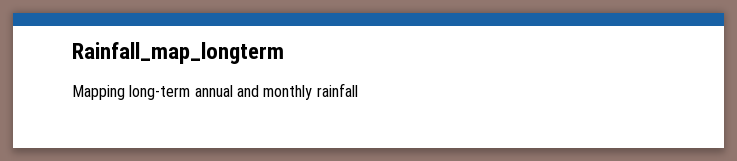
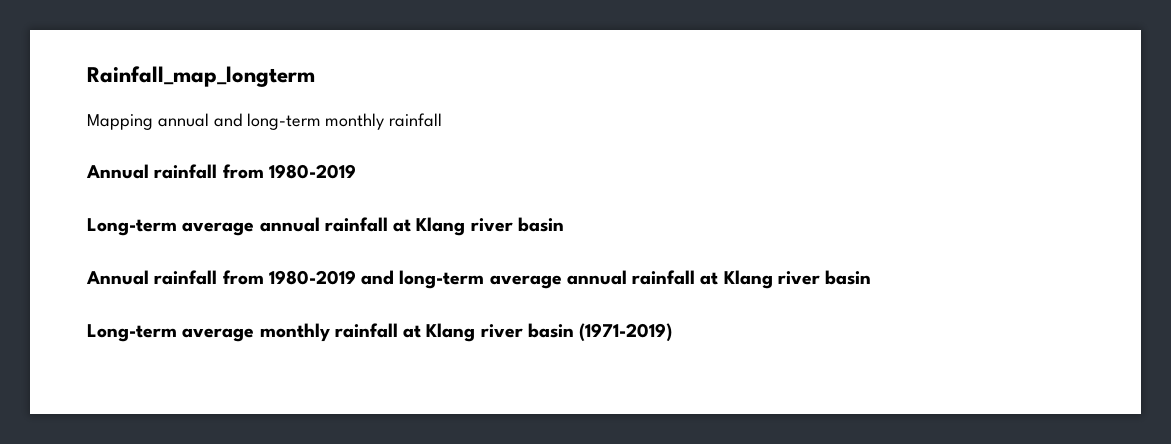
- Mapping long-term annual and monthly rainfall
+ Mapping annual and long-term monthly rainfall
+ Annual rainfall from 1980-2019
+ Long-term average annual rainfall at Klang river basin
+ Annual rainfall from 1980-2019 and long-term average annual rainfall at Klang river basin
+ Long-term average monthly rainfall at Klang river basin (1971-2019)

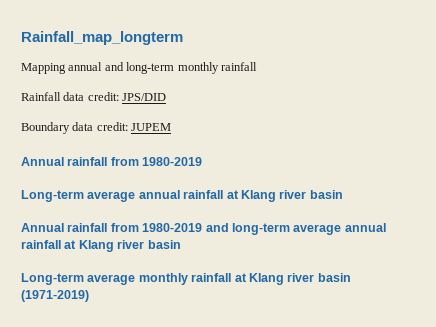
+ Rainfall data credit: JPS/DID
+ Boundary data credit: JUPEM

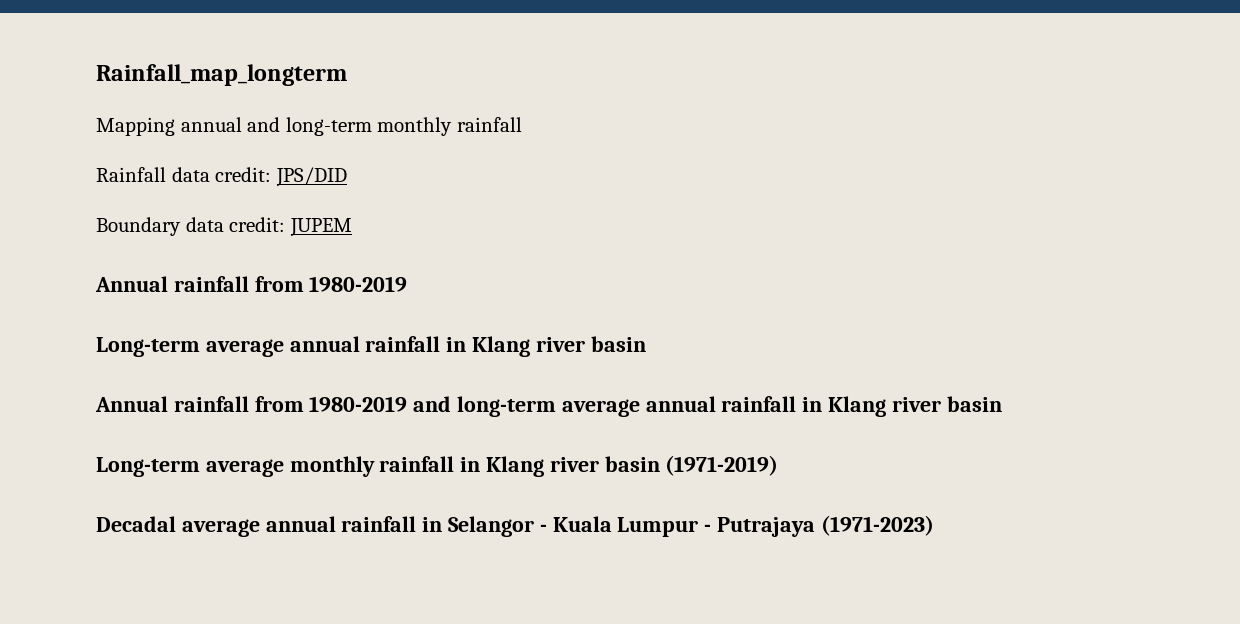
- Long-term average annual rainfall at Klang river basin
+ Long-term average annual rainfall in Klang river basin
- Annual rainfall from 1980-2019 and long-term average annual rainfall at Klang river basin
+ Annual rainfall from 1980-2019 and long-term average annual rainfall in Klang river basin
- Long-term average monthly rainfall at Klang river basin (1971-2019)
+ Long-term average monthly rainfall in Klang river basin (1971-2019)
+ Decadal average annual rainfall in Selangor - Kuala Lumpur - Putrajaya (1971-2023)

